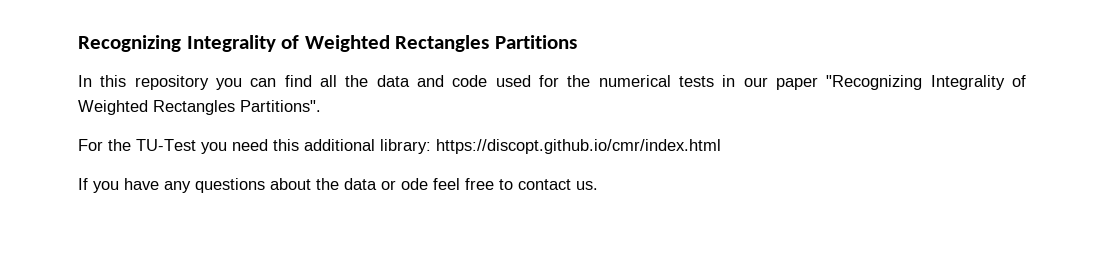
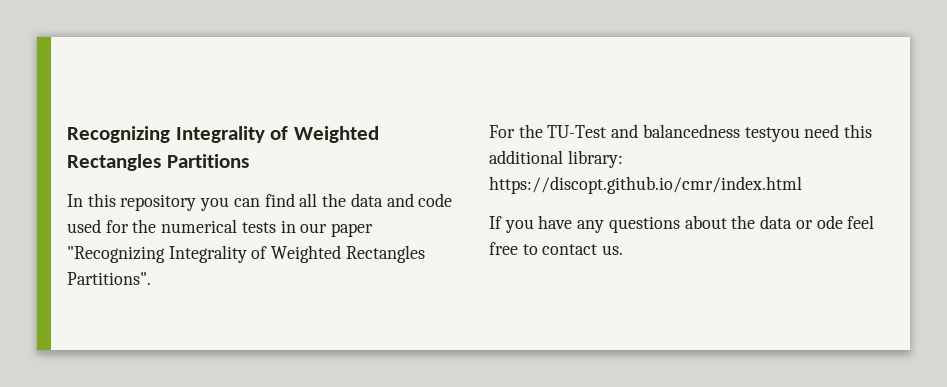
- For the TU-Test you need this additional library: https://discopt.github.io/cmr/index.html
+ For the TU-Test and balancedness testyou need this additional library: https://discopt.github.io/cmr/index.html

